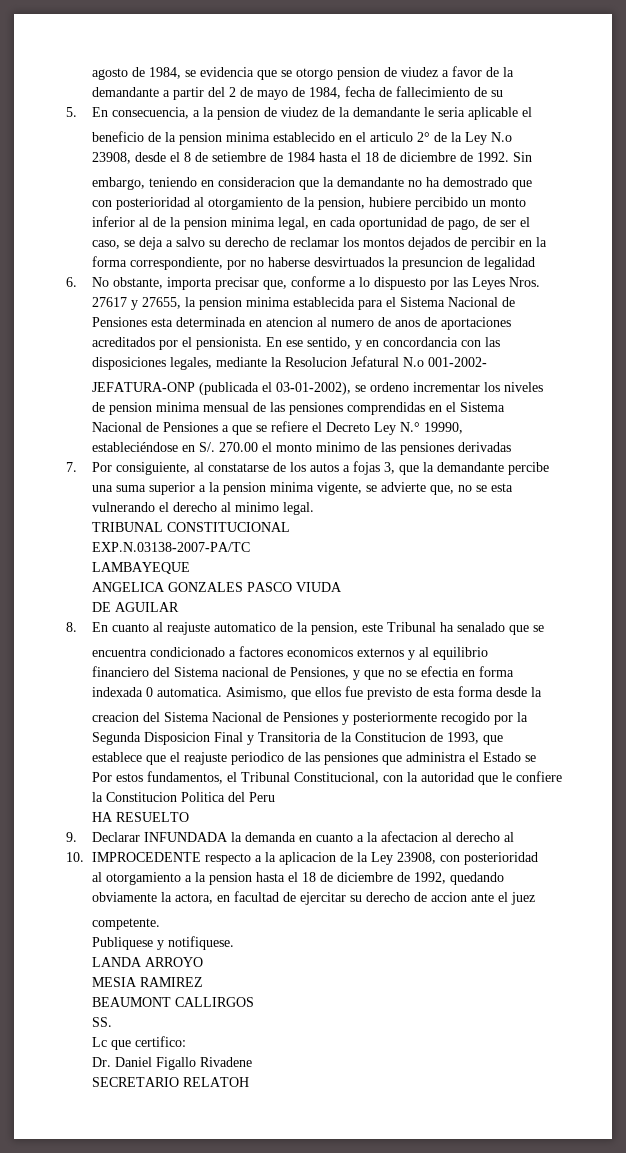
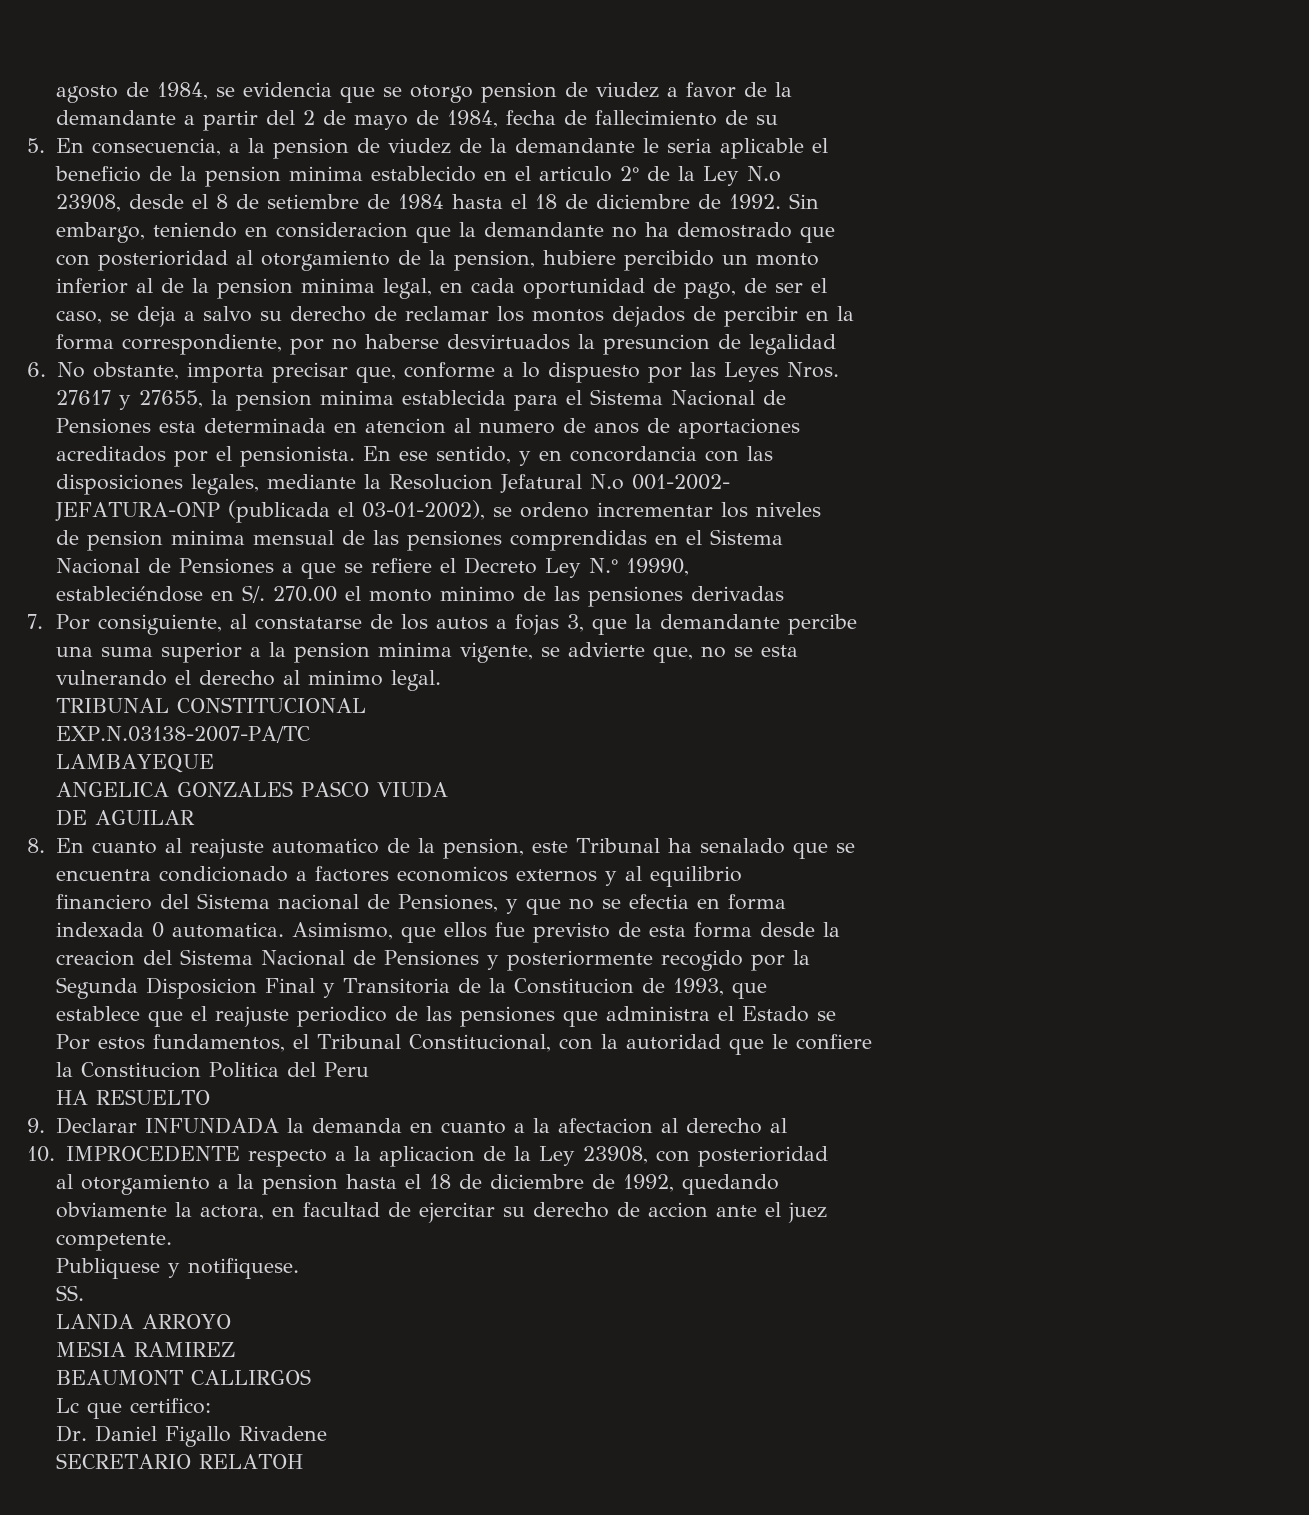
+ SS.
- SS.

